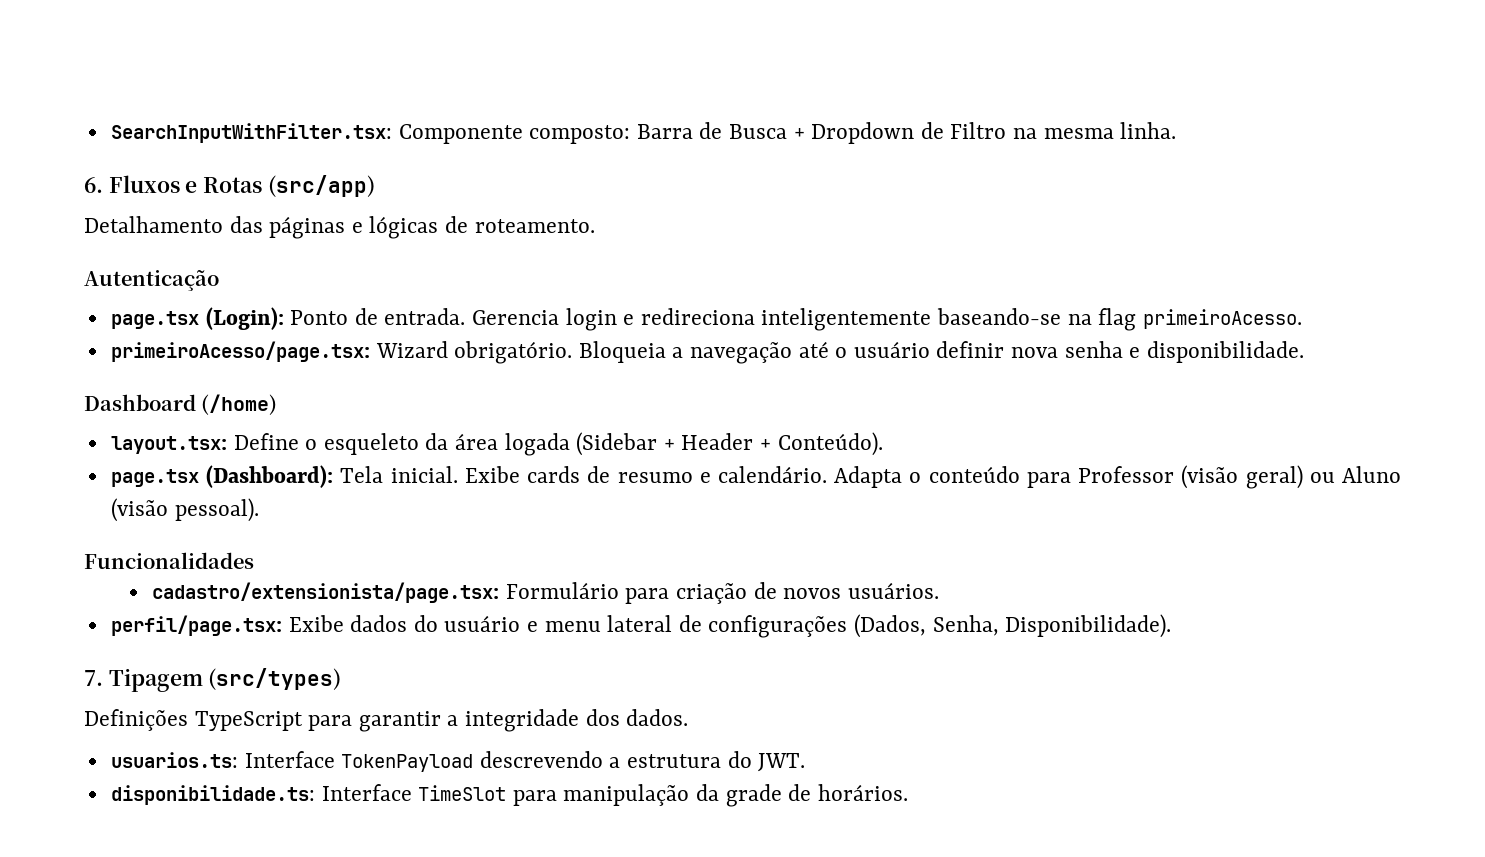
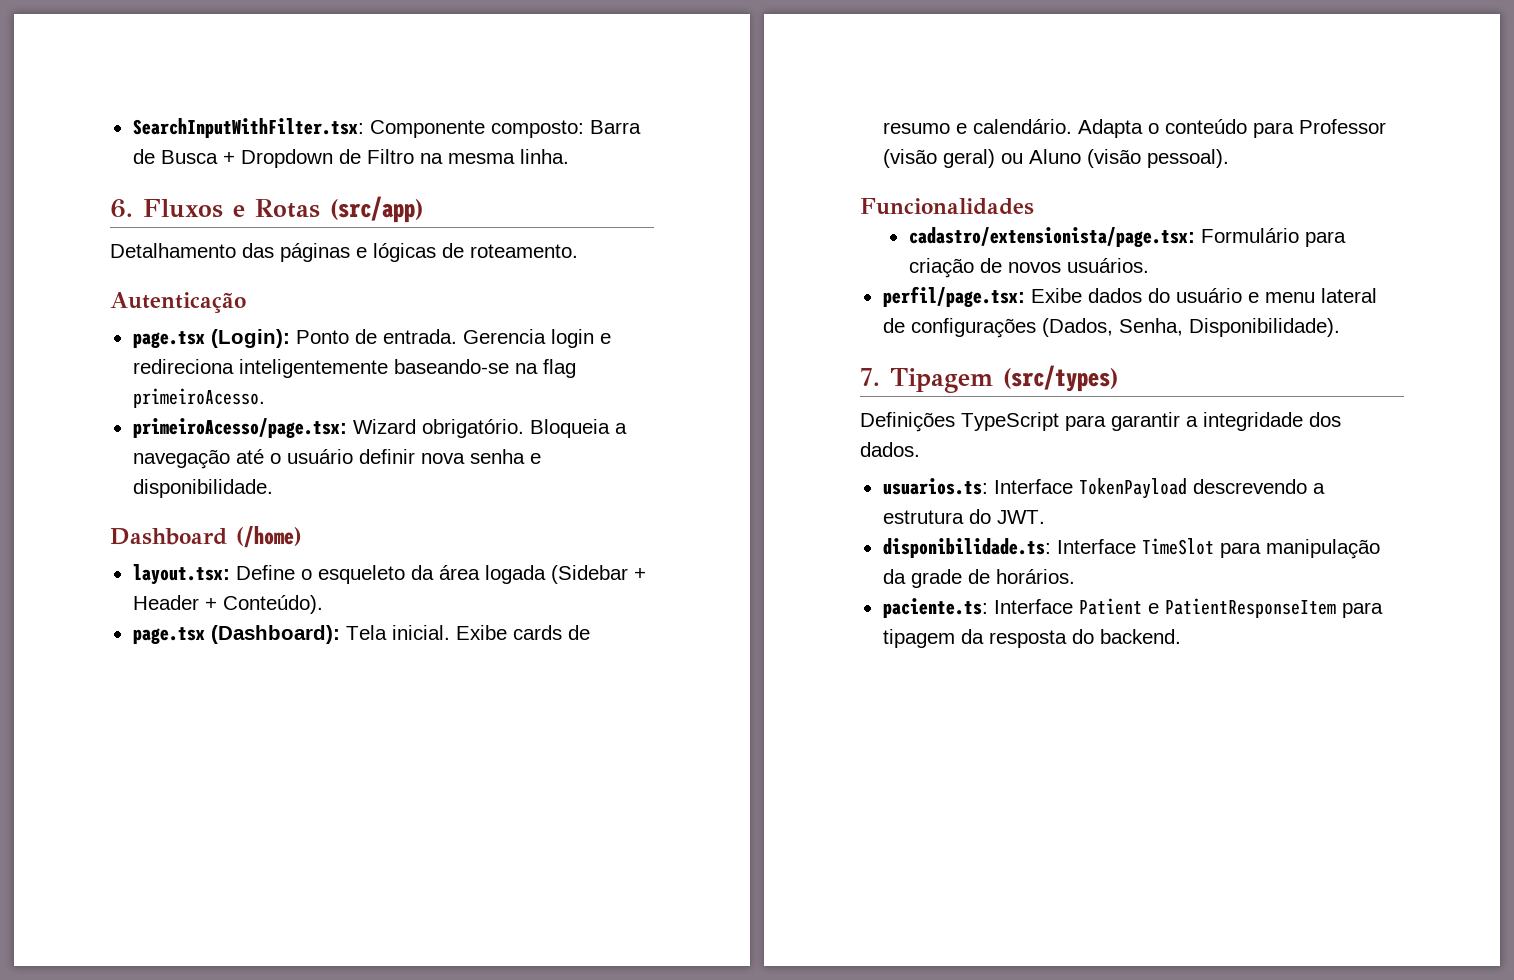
+ paciente.ts: Interface Patient e PatientResponseItem para tipagem da resposta do backend.

